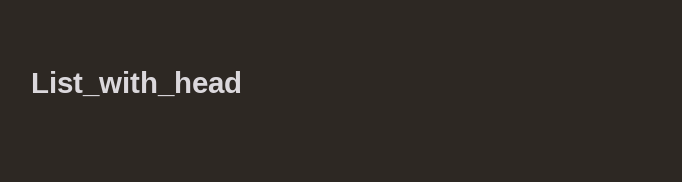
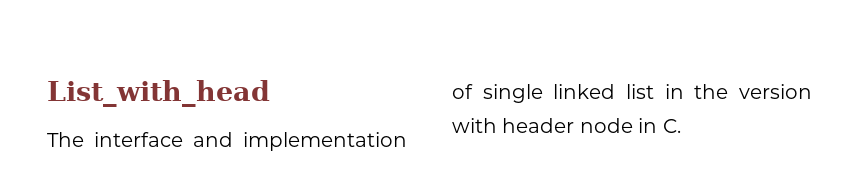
+ The interface and implementation of single linked list in the version with header node in C.

